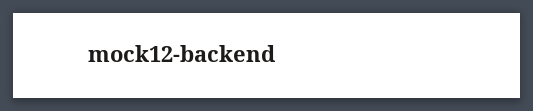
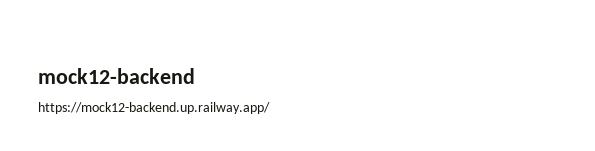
+ https://mock12-backend.up.railway.app/

